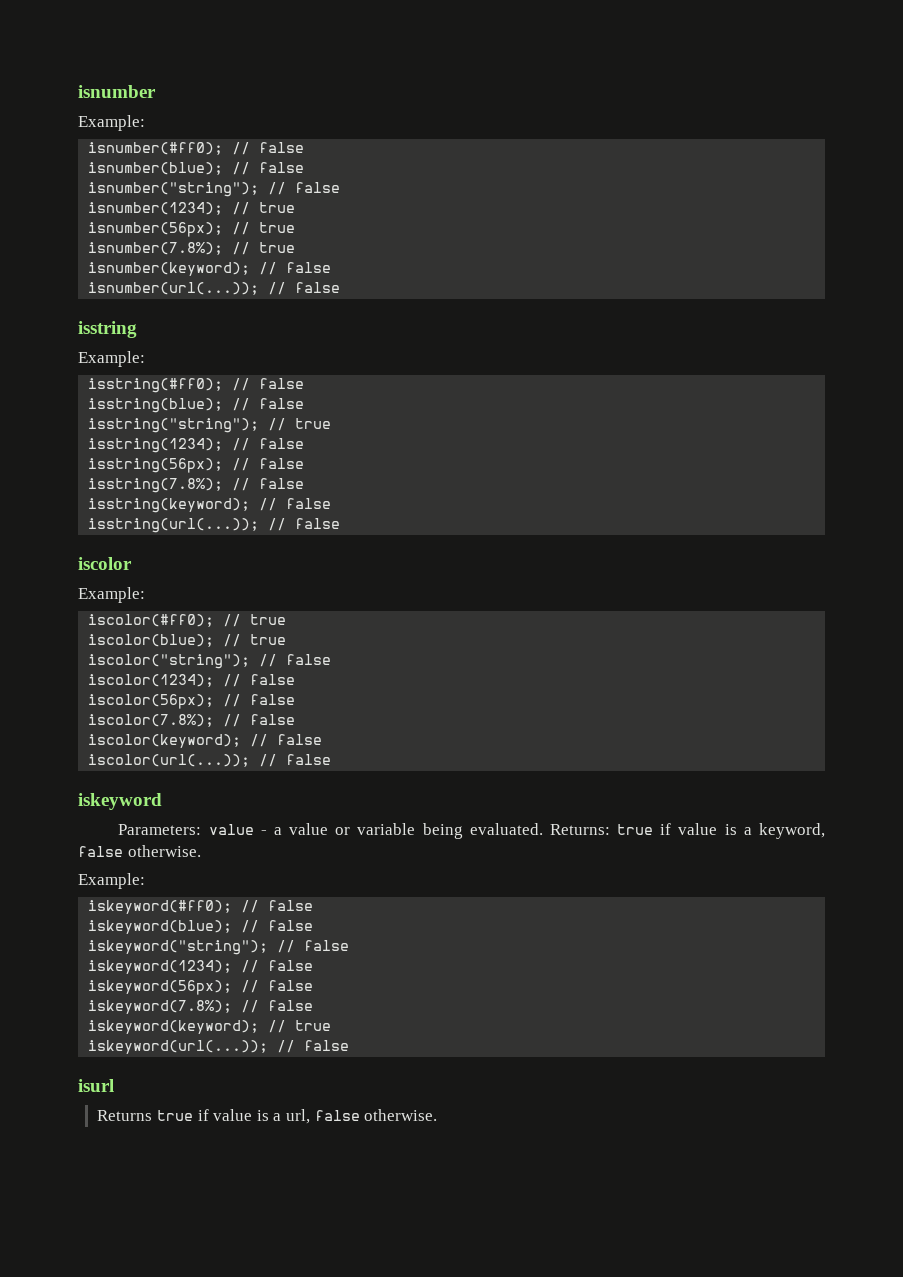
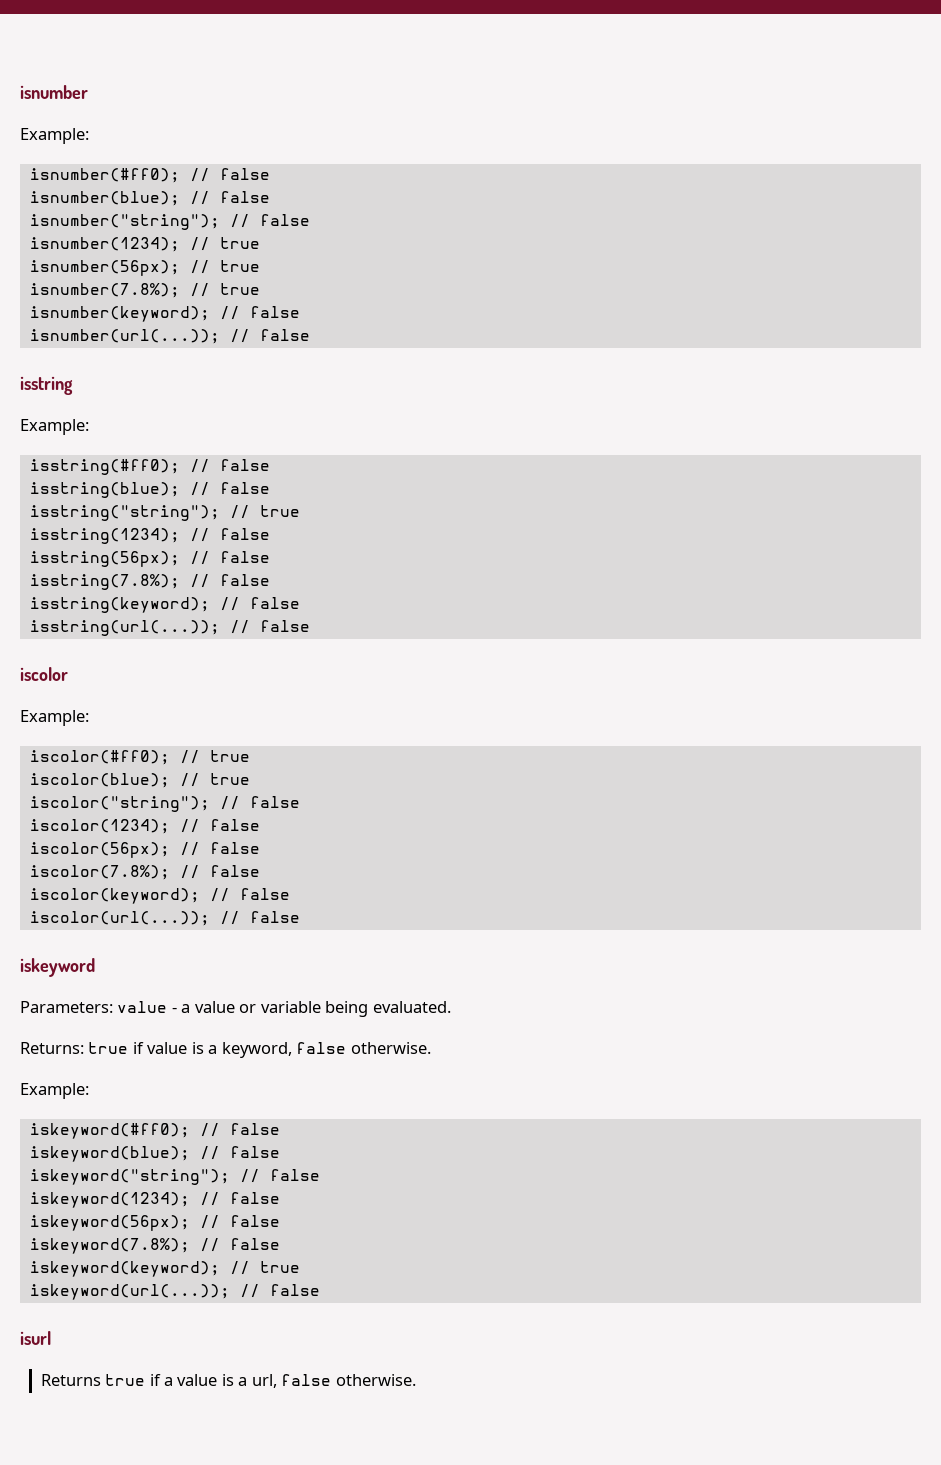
- Parameters: value - a value or variable being evaluated. Returns: true if value is a keyword, false otherwise.
+ Parameters: value - a value or variable being evaluated.
+ Returns: true if value is a keyword, false otherwise.
- Returns true if value is a url, false otherwise.
+ Returns true if a value is a url, false otherwise.

